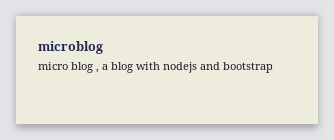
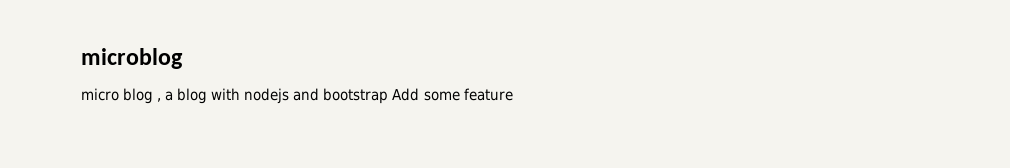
- micro blog , a blog with nodejs and bootstrap
+ micro blog , a blog with nodejs and bootstrap Add some feature

